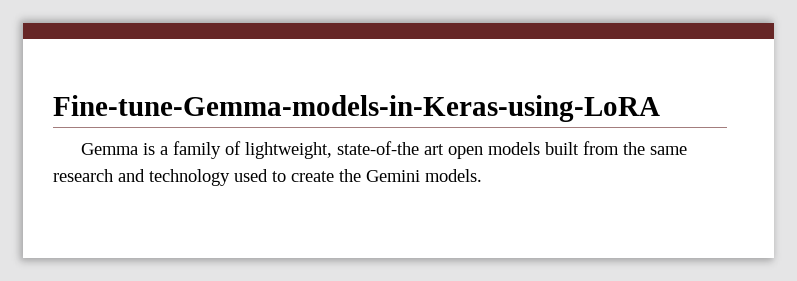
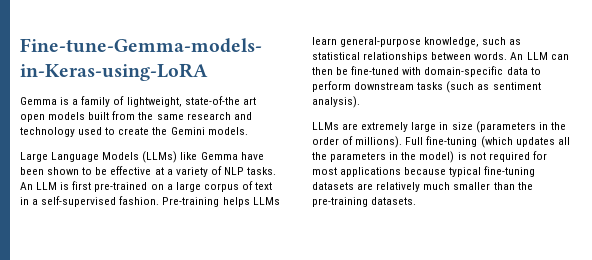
+ Large Language Models (LLMs) like Gemma have been shown to be effective at a variety of NLP tasks. An LLM is first pre-trained on a large corpus of text in a self-supervised fashion. Pre-training helps LLMs learn general-purpose knowledge, such as statistical relationships between words. An LLM can then be fine-tuned with domain-specific data to perform downstream tasks (such as sentiment analysis).
+ LLMs are extremely large in size (parameters in the order of millions). Full fine-tuning (which updates all the parameters in the model) is not required for most applications because typical fine-tuning datasets are relatively much smaller than the pre-training datasets.

